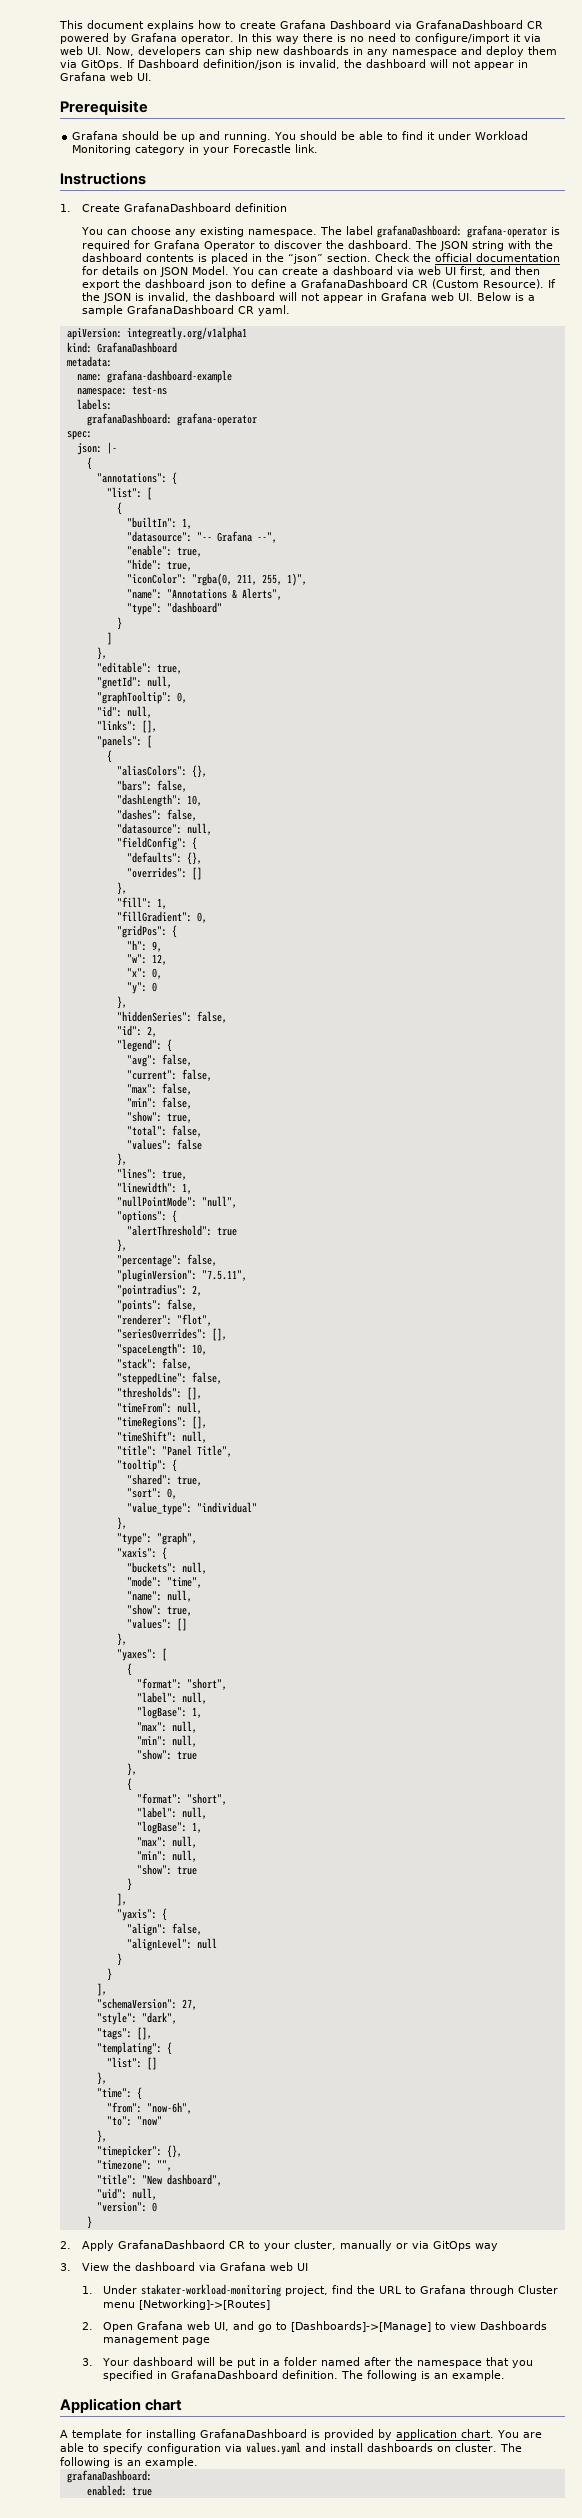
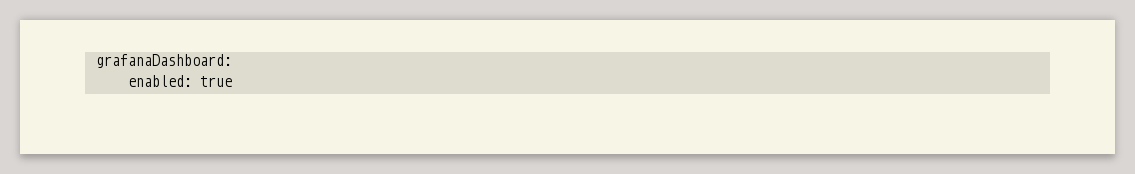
- This document explains how to create Grafana Dashboard via GrafanaDashboard CR powered by Grafana operator. In this way there is no need to configure/import it via web UI. Now, developers can ship new dashboards in any namespace and deploy them via GitOps. If Dashboard definition/json is invalid, the dashboard will not appear in Grafana web UI.
- Prerequisite
- Grafana should be up and running. You should be able to find it under Workload Monitoring category in your Forecastle link.
- Instructions
- 1. Create GrafanaDashboard definition
- You can choose any existing namespace. The label grafanaDashboard: grafana-operator is required for Grafana Operator to discover the dashboard. The JSON string with the dashboard contents is placed in the “json” section. Check the official documentation for details on JSON Model. You can create a dashboard via web UI first, and then export the dashboard json to define a GrafanaDashboard CR (Custom Resource). If the JSON is invalid, the dashboard will not appear in Grafana web UI. Below is a sample GrafanaDashboard CR yaml.
- apiVersion: integreatly.org/v1alpha1
- kind: GrafanaDashboard
- metadata:
- name: grafana-dashboard-example
- namespace: test-ns
- labels:
- grafanaDashboard: grafana-operator
- spec:
- json: |-
- {
- "annotations": {
- "list": [
- {
- "builtIn": 1,
- "datasource": "-- Grafana --",
- "enable": true,
- "hide": true,
- "iconColor": "rgba(0, 211, 255, 1)",
- "name": "Annotations & Alerts",
- "type": "dashboard"
- }
- ]
- },
- "editable": true,
- "gnetId": null,
- "graphTooltip": 0,
- "id": null,
- "links": [],
- "panels": [
- {
- "aliasColors": {},
- "bars": false,
- "dashLength": 10,
- "dashes": false,
- "datasource": null,
- "fieldConfig": {
- "defaults": {},
- "overrides": []
- },
- "fill": 1,
- "fillGradient": 0,
- "gridPos": {
- "h": 9,
- "w": 12,
- "x": 0,
- "y": 0
- },
- "hiddenSeries": false,
- "id": 2,
- "legend": {
- "avg": false,
- "current": false,
- "max": false,
- "min": false,
- "show": true,
- "total": false,
- "values": false
- },
- "lines": true,
- "linewidth": 1,
- "nullPointMode": "null",
- "options": {
- "alertThreshold": true
- },
- "percentage": false,
- "pluginVersion": "7.5.11",
- "pointradius": 2,
- "points": false,
- "renderer": "flot",
- "seriesOverrides": [],
- "spaceLength": 10,
- "stack": false,
- "steppedLine": false,
- "thresholds": [],
- "timeFrom": null,
- "timeRegions": [],
- "timeShift": null,
- "title": "Panel Title",
- "tooltip": {
- "shared": true,
- "sort": 0,
- "value_type": "individual"
- },
- "type": "graph",
- "xaxis": {
- "buckets": null,
- "mode": "time",
- "name": null,
- "show": true,
- "values": []
- },
- "yaxes": [
- {
- "format": "short",
- "label": null,
- "logBase": 1,
- "max": null,
- "min": null,
- "show": true
- },
- {
- "format": "short",
- "label": null,
- "logBase": 1,
- "max": null,
- "min": null,
- "show": true
- }
- ],
- "yaxis": {
- "align": false,
- "alignLevel": null
- }
- }
- ],
- "schemaVersion": 27,
- "style": "dark",
- "tags": [],
- "templating": {
- "list": []
- },
- "time": {
- "from": "now-6h",
- "to": "now"
- },
- "timepicker": {},
- "timezone": "",
- "title": "New dashboard",
- "uid": null,
- "version": 0
- }
- 2. Apply GrafanaDashbaord CR to your cluster, manually or via GitOps way
- 3. View the dashboard via Grafana web UI
- 1. Under stakater-workload-monitoring project, find the URL to Grafana through Cluster menu [Networking]->[Routes]
- 2. Open Grafana web UI, and go to [Dashboards]->[Manage] to view Dashboards management page
- 3. Your dashboard will be put in a folder named after the namespace that you specified in GrafanaDashboard definition. The following is an example.
- Application chart
- A template for installing GrafanaDashboard is provided by application chart. You are able to specify configuration via values.yaml and install dashboards on cluster. The following is an example.

